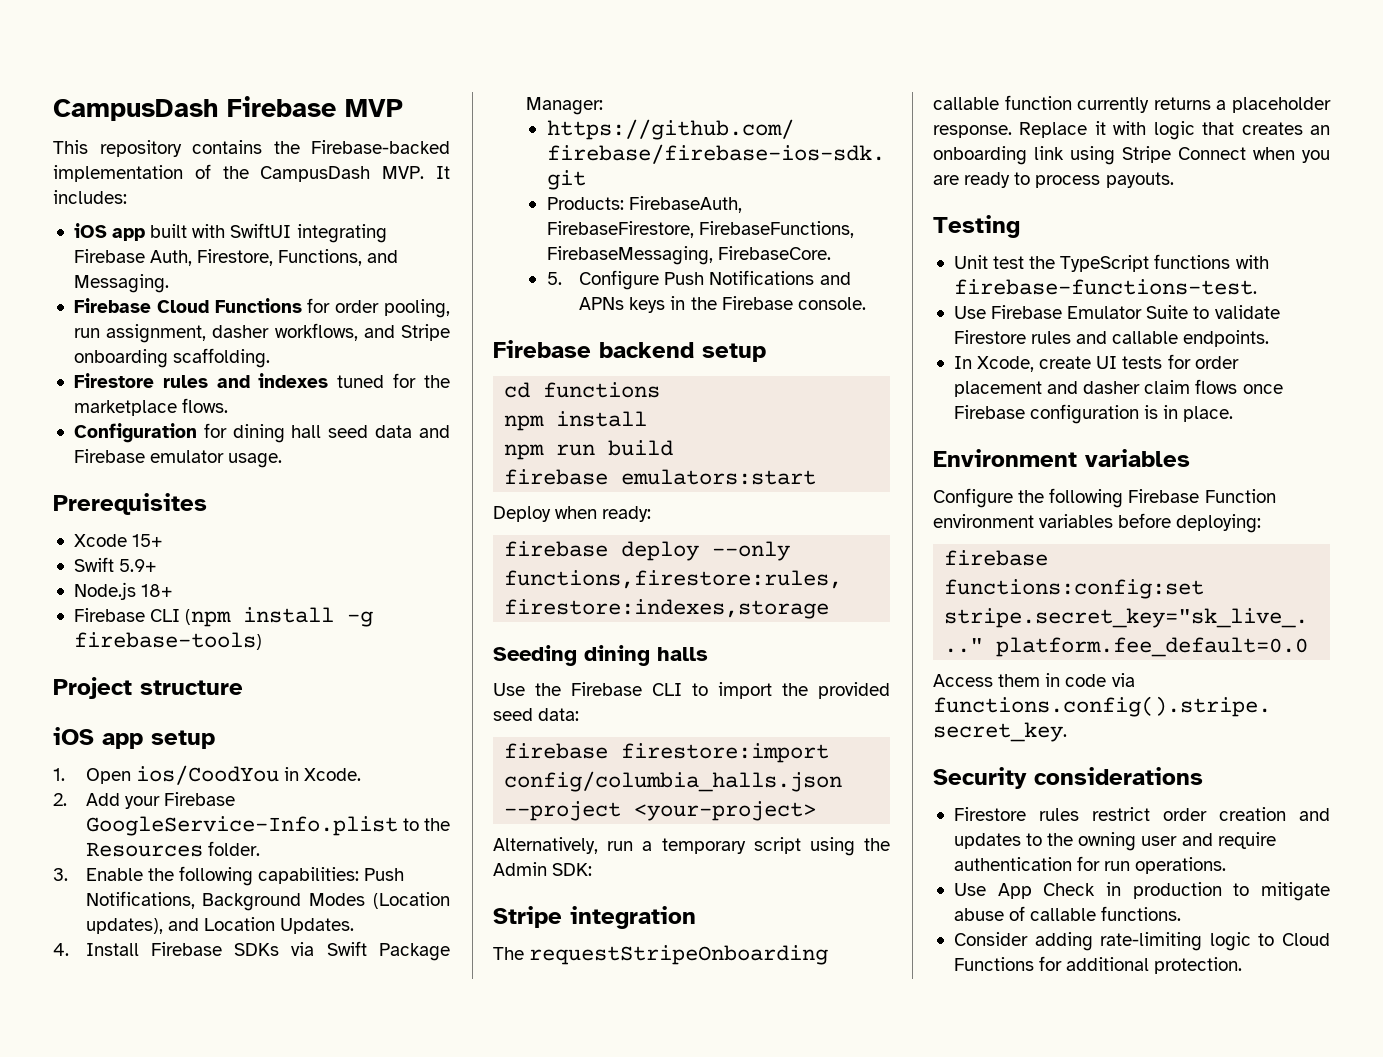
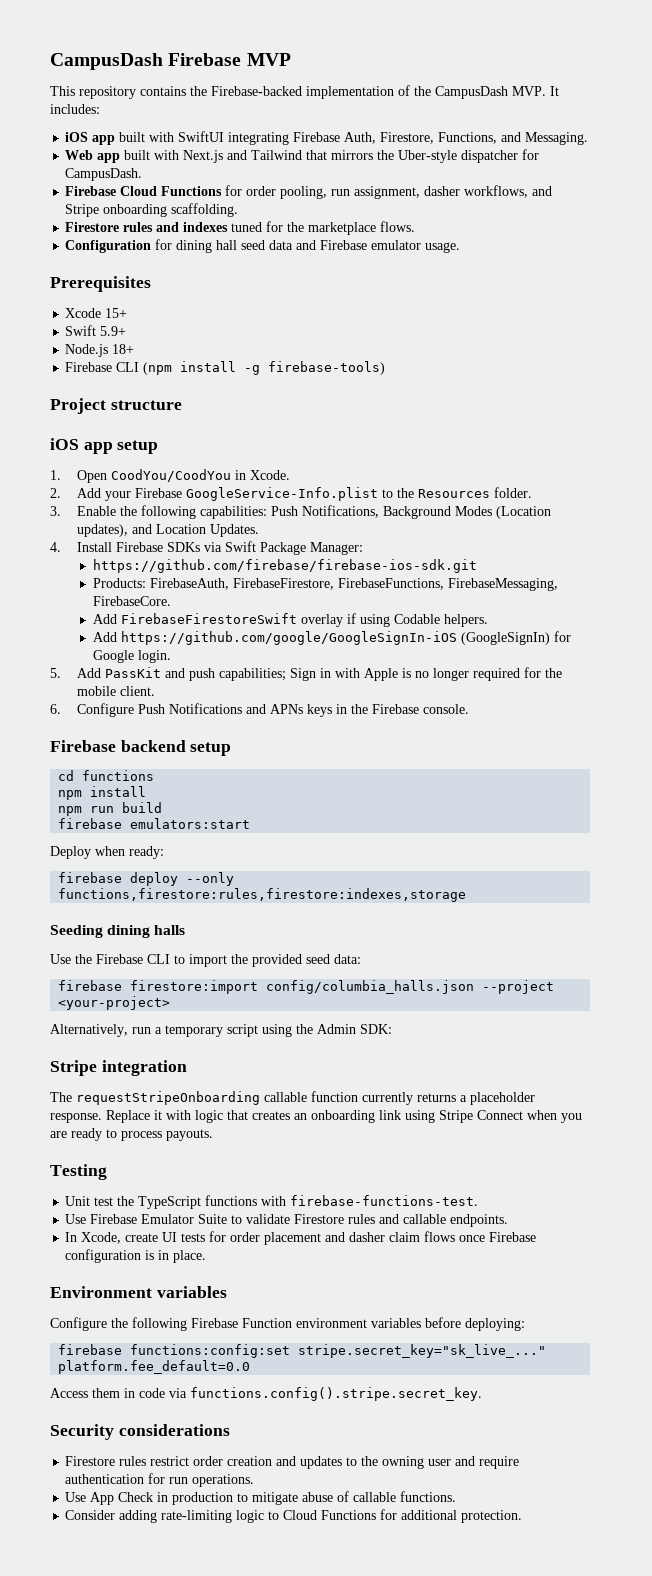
+ Web app built with Next.js and Tailwind that mirrors the Uber-style dispatcher for CampusDash.
- 1. Open ios/CoodYou in Xcode.
+ 1. Open CoodYou/CoodYou in Xcode.
- 5. Configure Push Notifications and APNs keys in the Firebase console.
+ Add FirebaseFirestoreSwift overlay if using Codable helpers.
+ Add https://github.com/google/GoogleSignIn-iOS (GoogleSignIn) for Google login.
+ 5. Add PassKit and push capabilities; Sign in with Apple is no longer required for the mobile client.
+ 6. Configure Push Notifications and APNs keys in the Firebase console.

